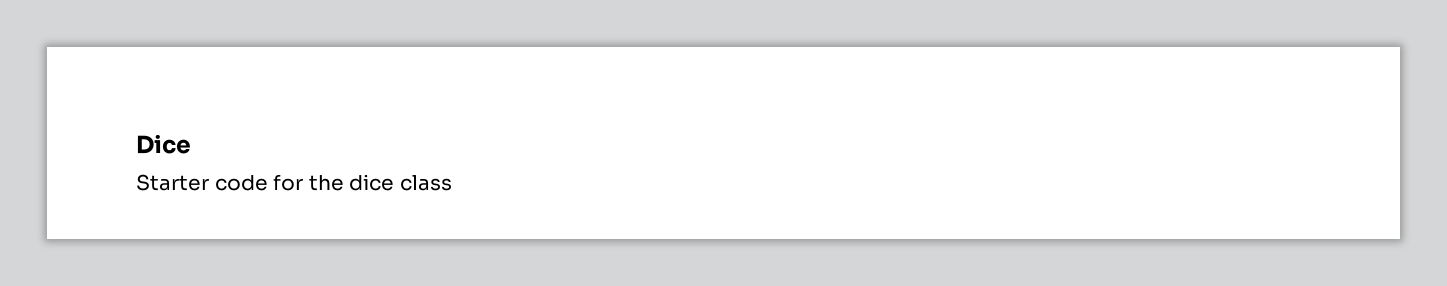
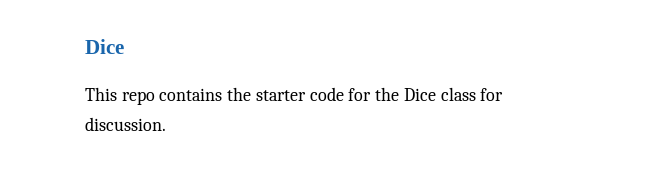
- Starter code for the dice class
+ This repo contains the starter code for the Dice class for discussion.

